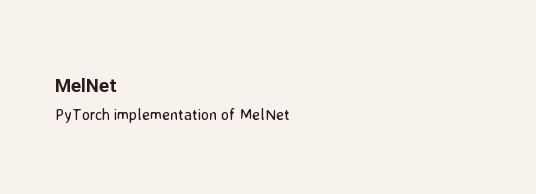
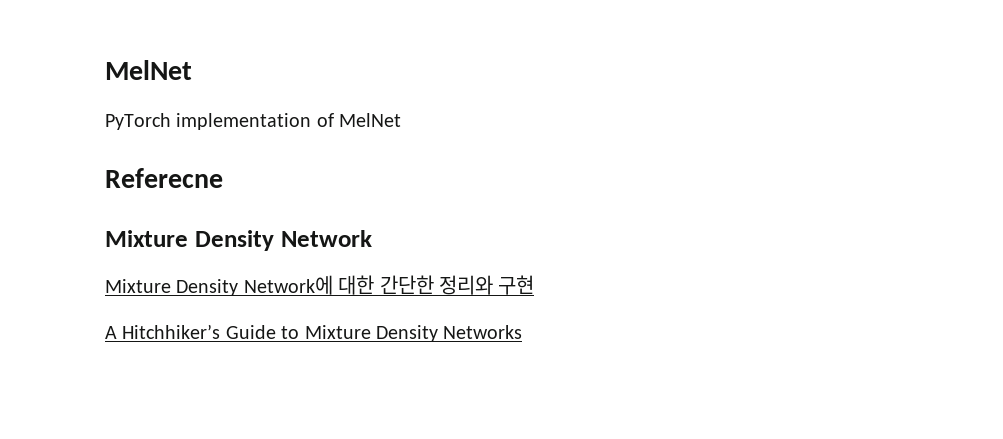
+ Referecne
+ Mixture Density Network
+ Mixture Density Network에 대한 간단한 정리와 구현
+ A Hitchhiker’s Guide to Mixture Density Networks

